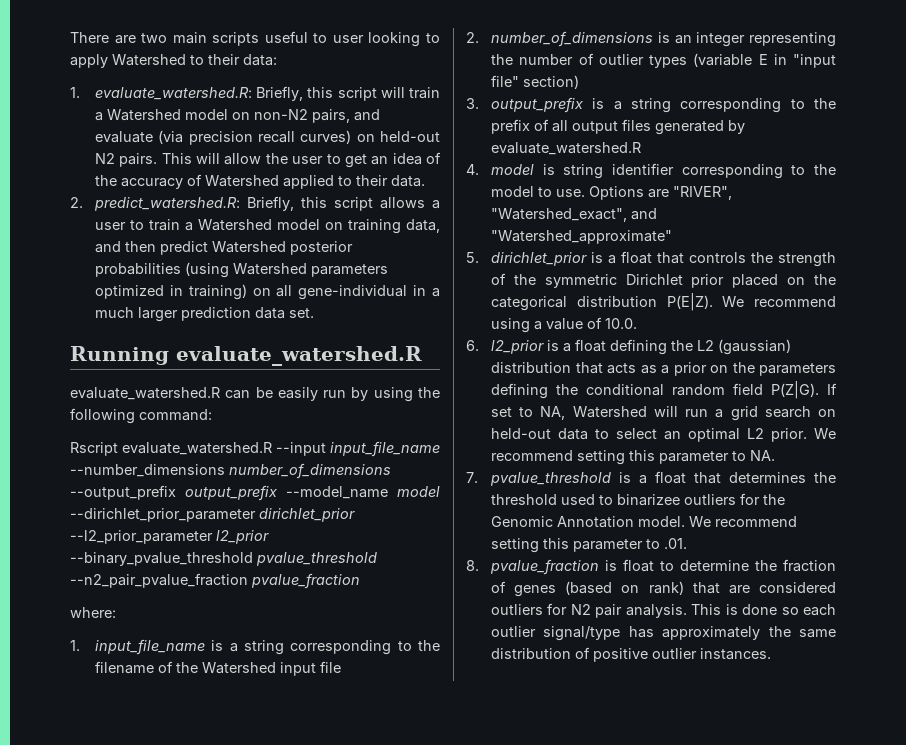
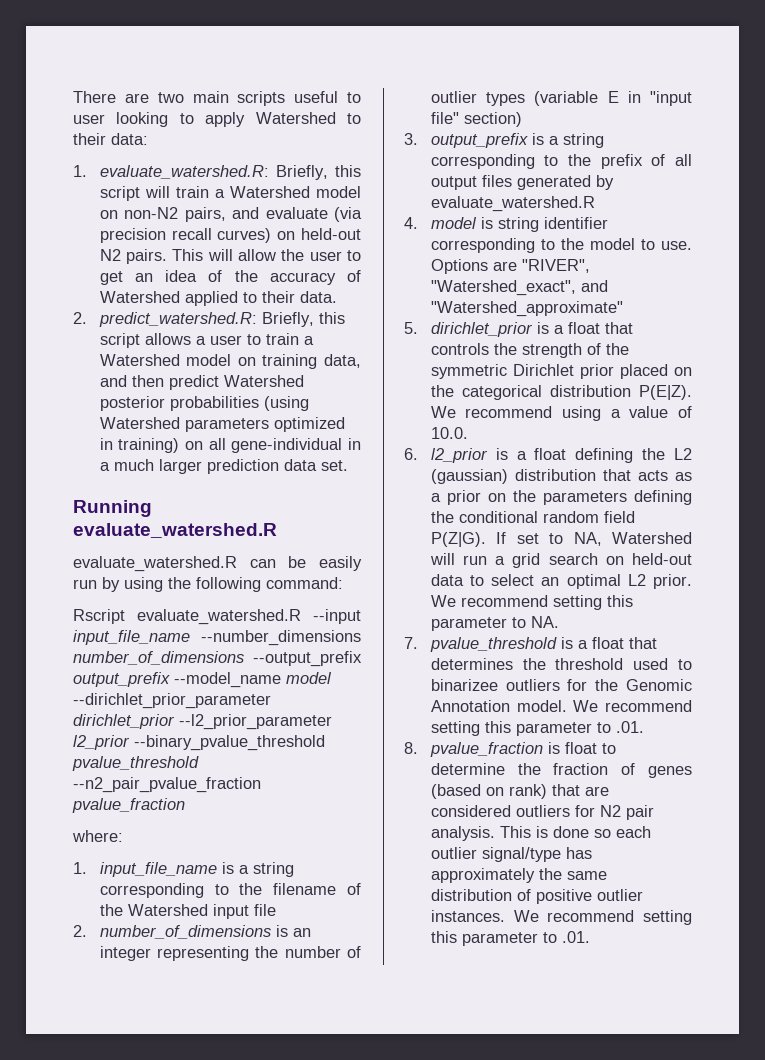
- This is done so each outlier signal/type has approximately the same distribution of positive outlier instances.
+ This is done so each outlier signal/type has approximately the same distribution of positive outlier instances. We recommend setting this parameter to .01.

